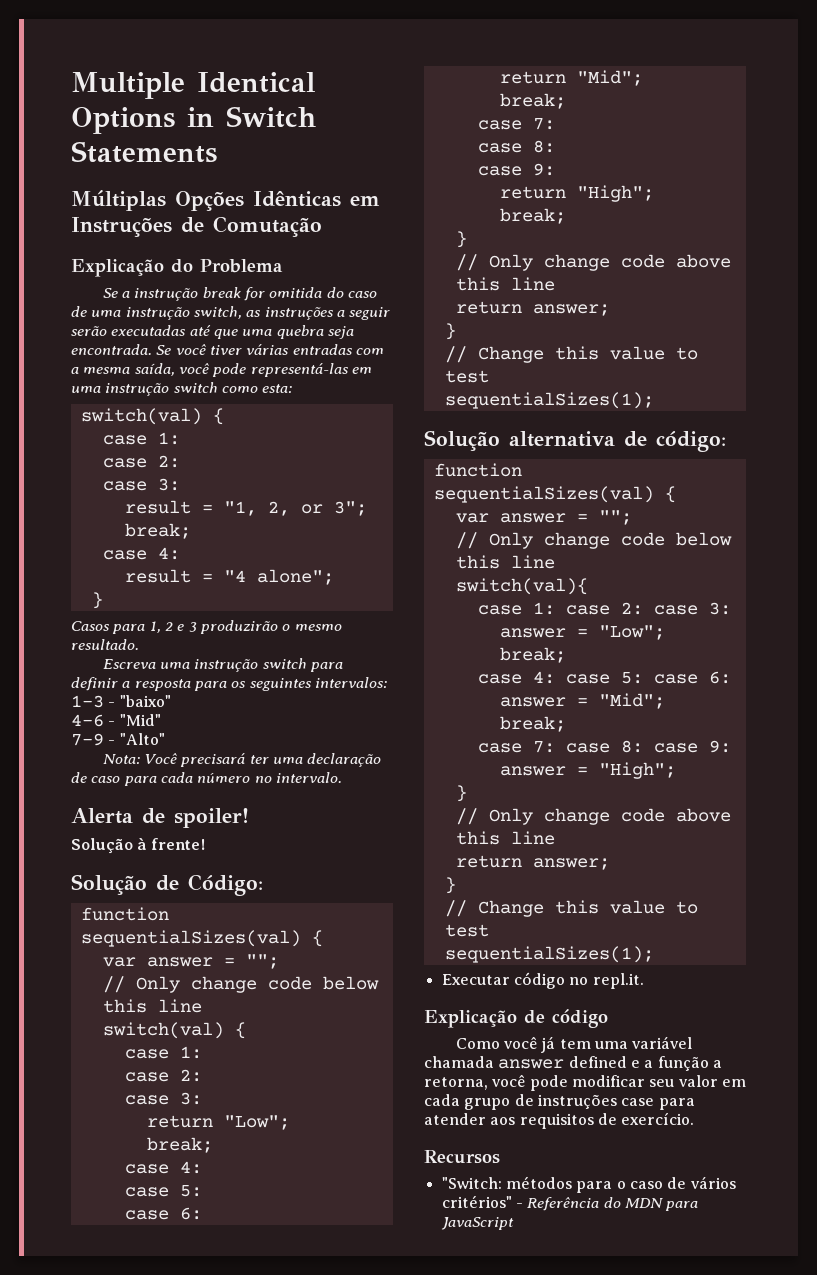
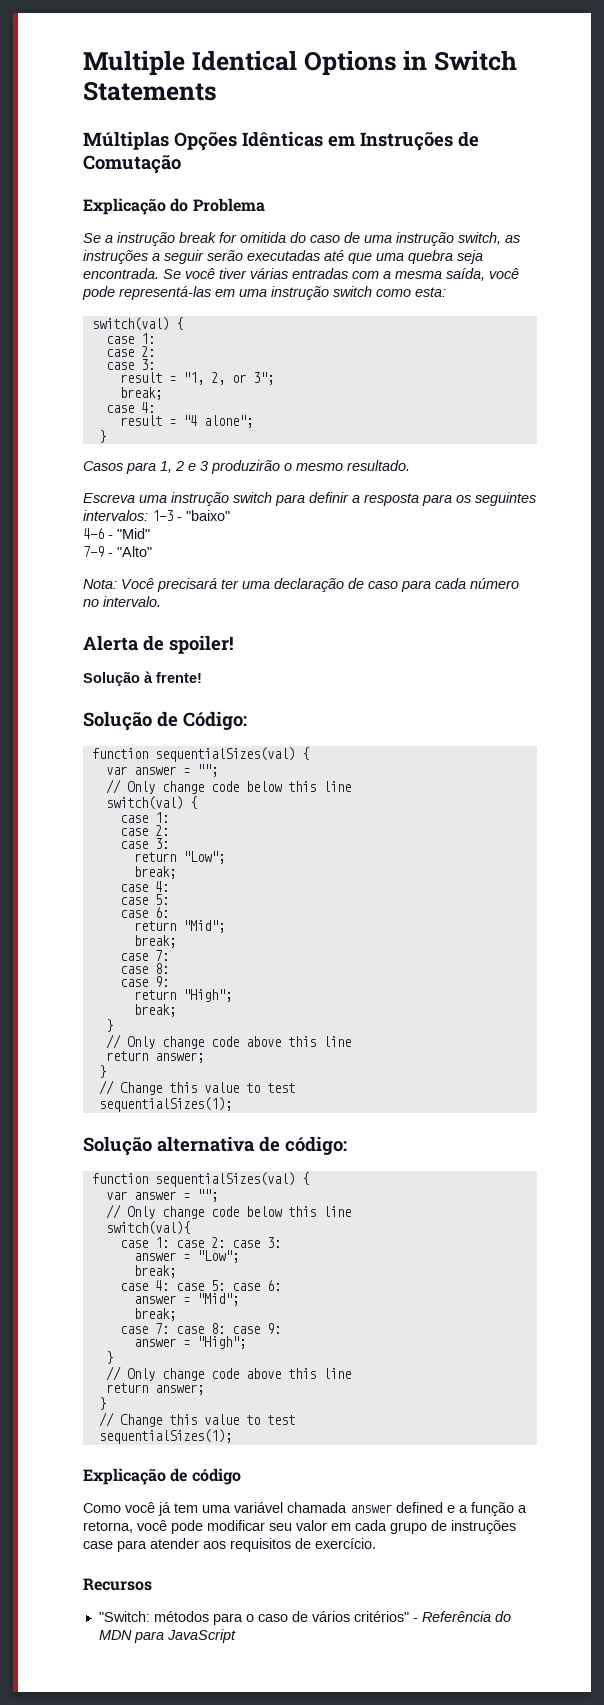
- Executar código no repl.it.

